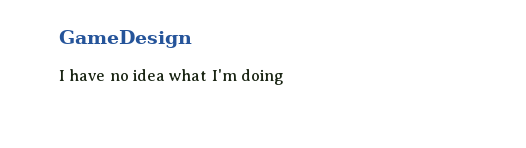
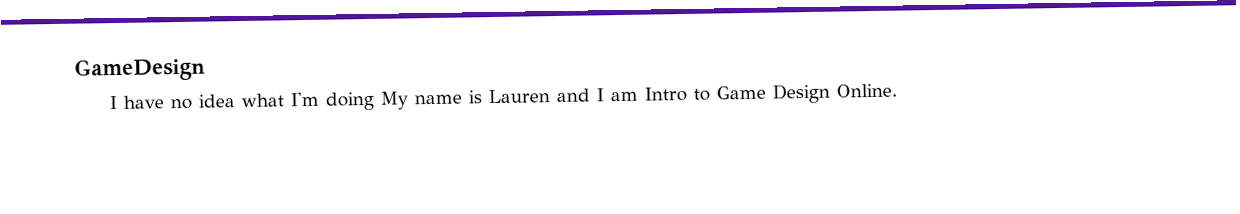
- I have no idea what I'm doing
+ I have no idea what I'm doing My name is Lauren and I am Intro to Game Design Online.

